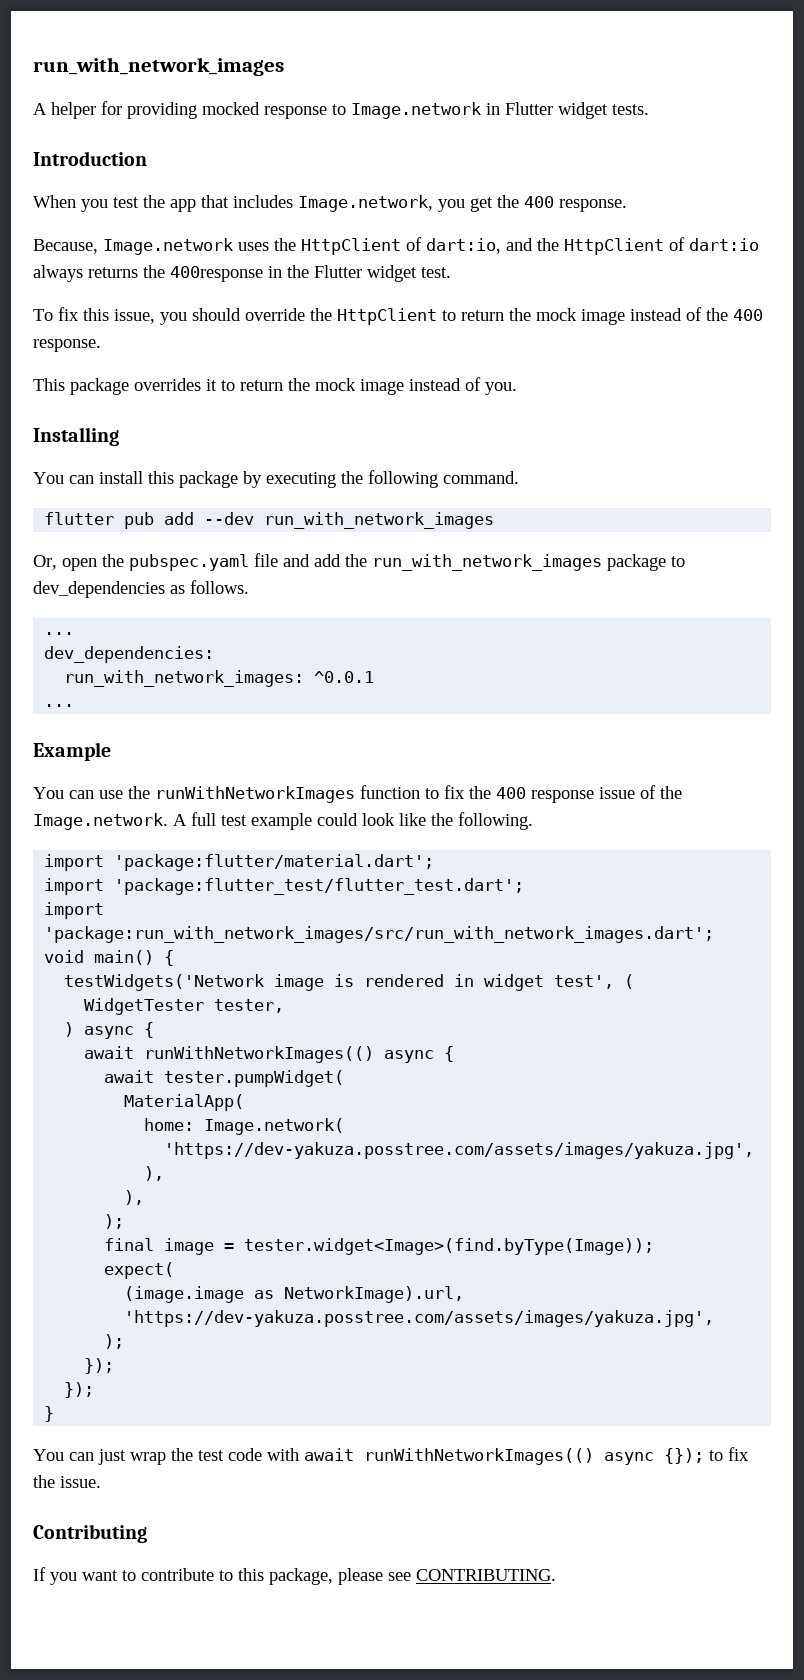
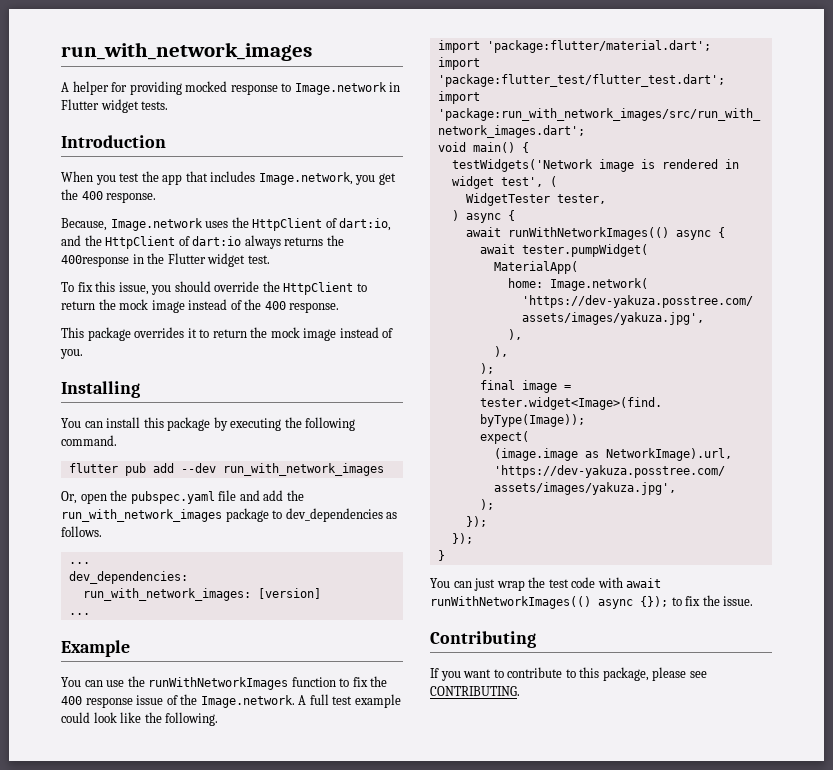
- run_with_network_images: ^0.0.1
+ run_with_network_images: [version]

